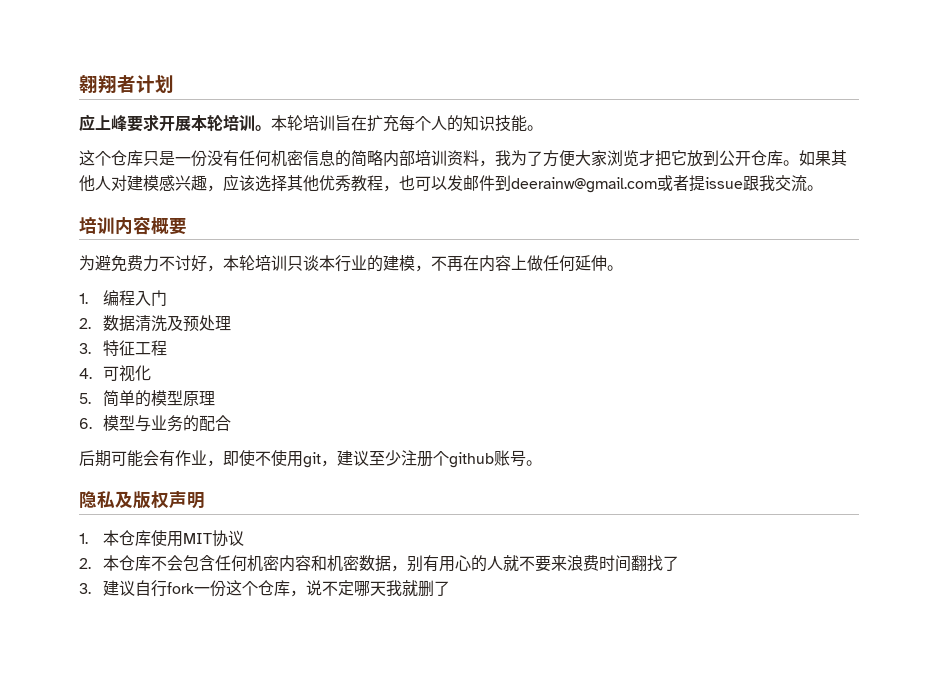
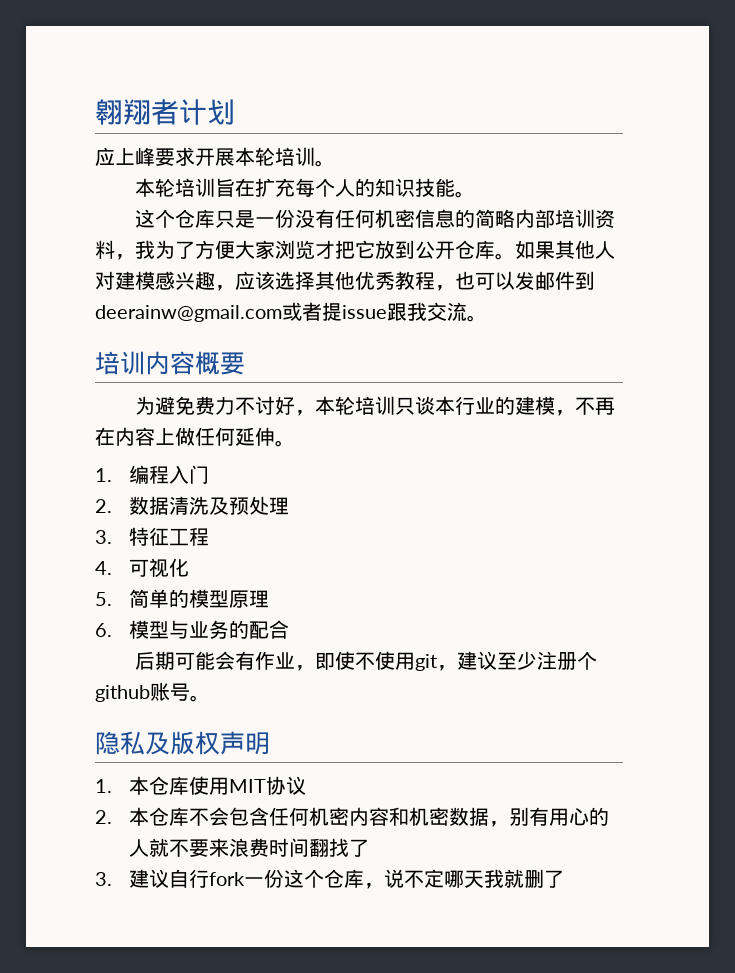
- 应上峰要求开展本轮培训。本轮培训旨在扩充每个人的知识技能。
+ 应上峰要求开展本轮培训。
+ 本轮培训旨在扩充每个人的知识技能。

